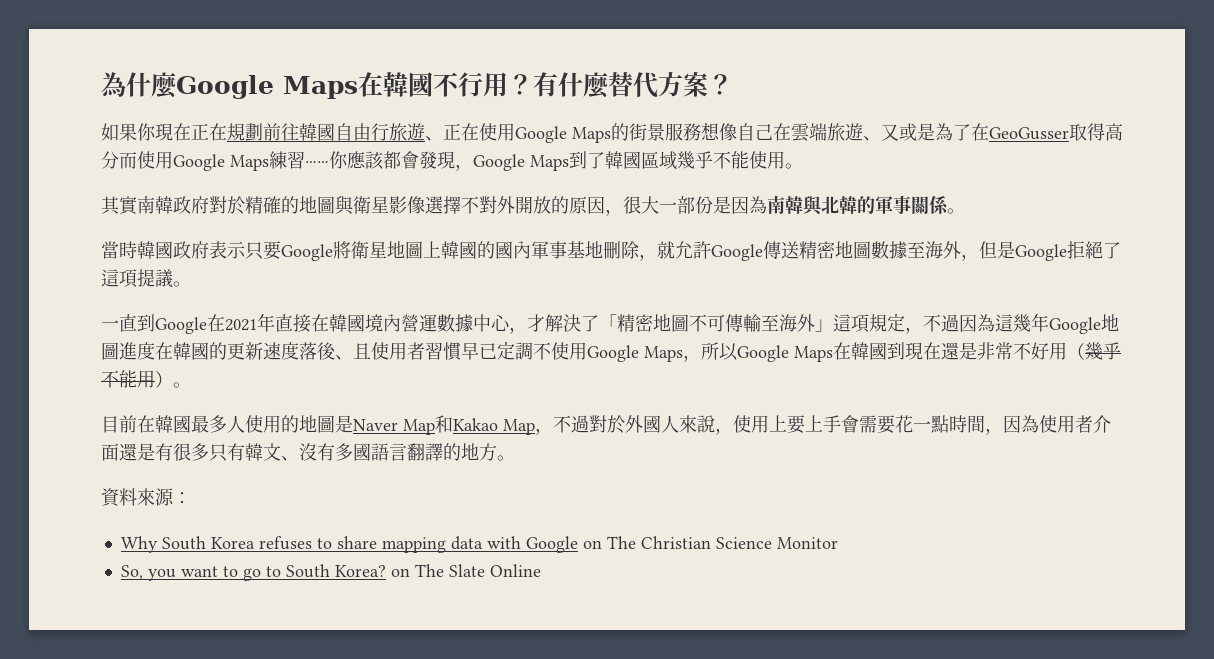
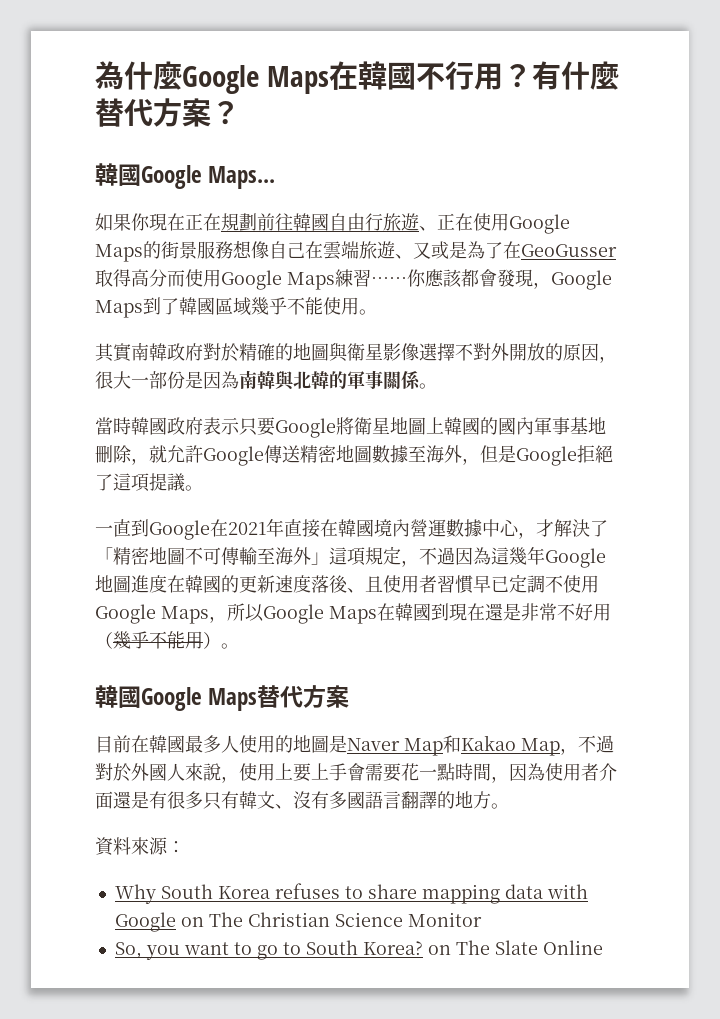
+ 韓國Google Maps...
+ 韓國Google Maps替代方案

